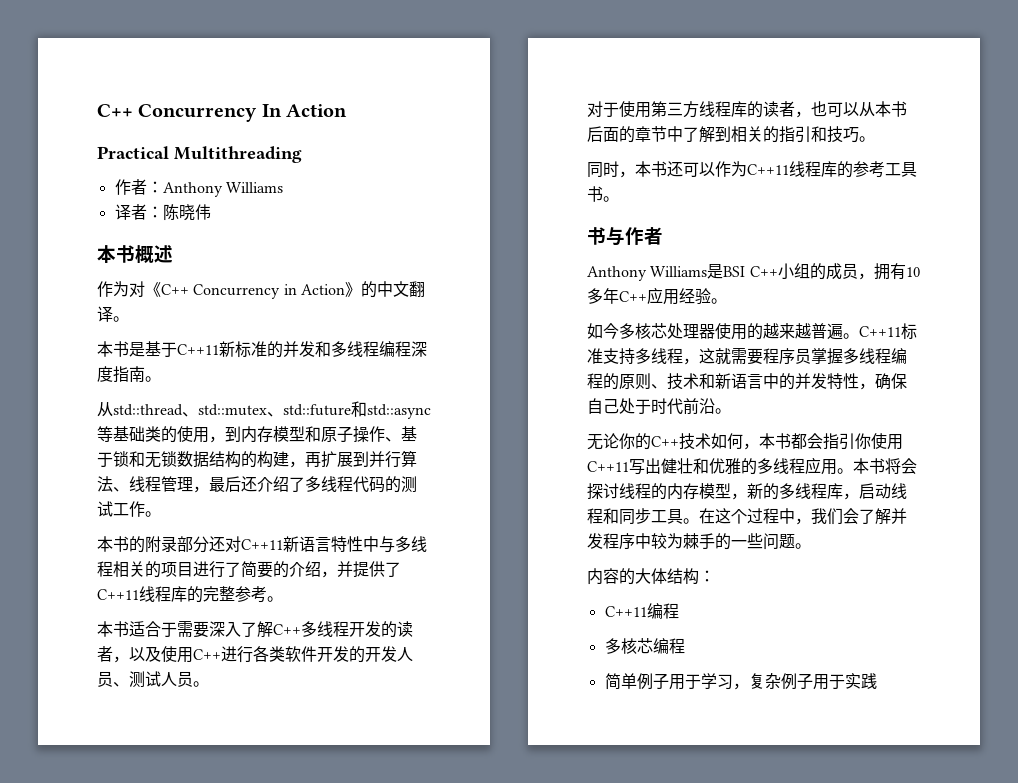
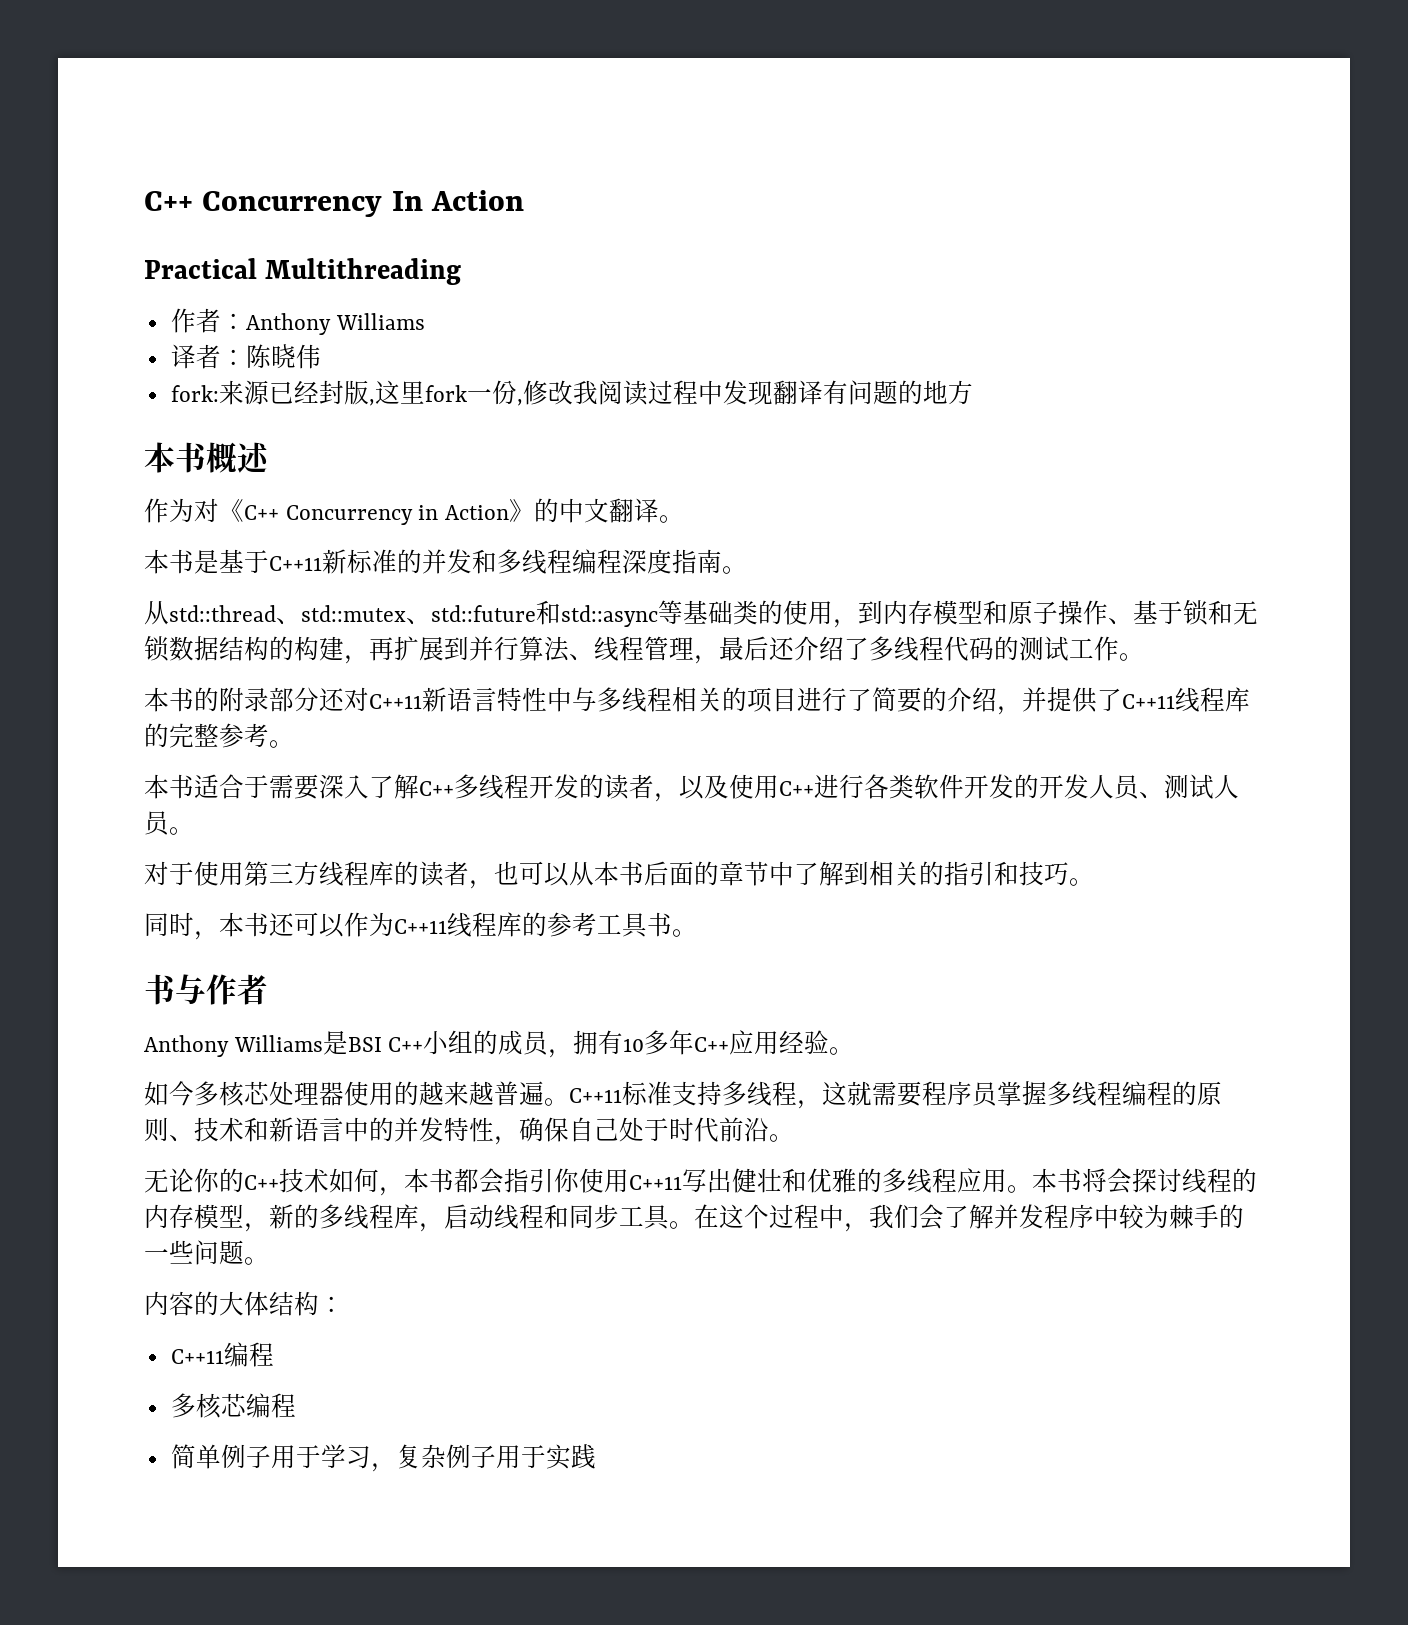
+ fork:来源已经封版,这里fork一份,修改我阅读过程中发现翻译有问题的地方

